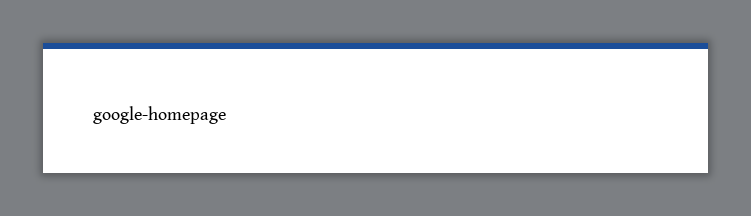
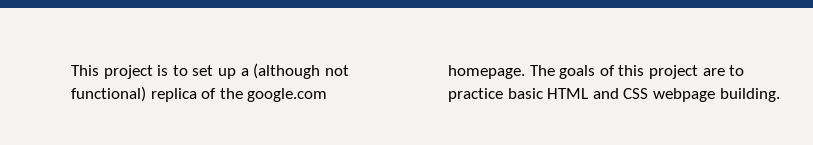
- google-homepage
+ This project is to set up a (although not functional) replica of the google.com homepage. The goals of this project are to practice basic HTML and CSS webpage building.

